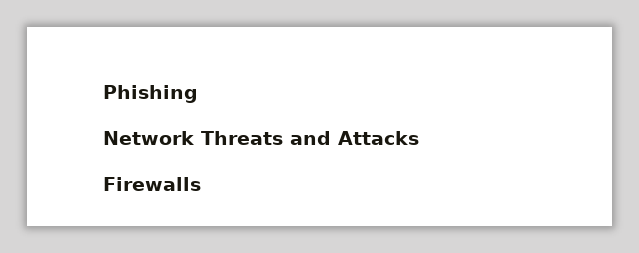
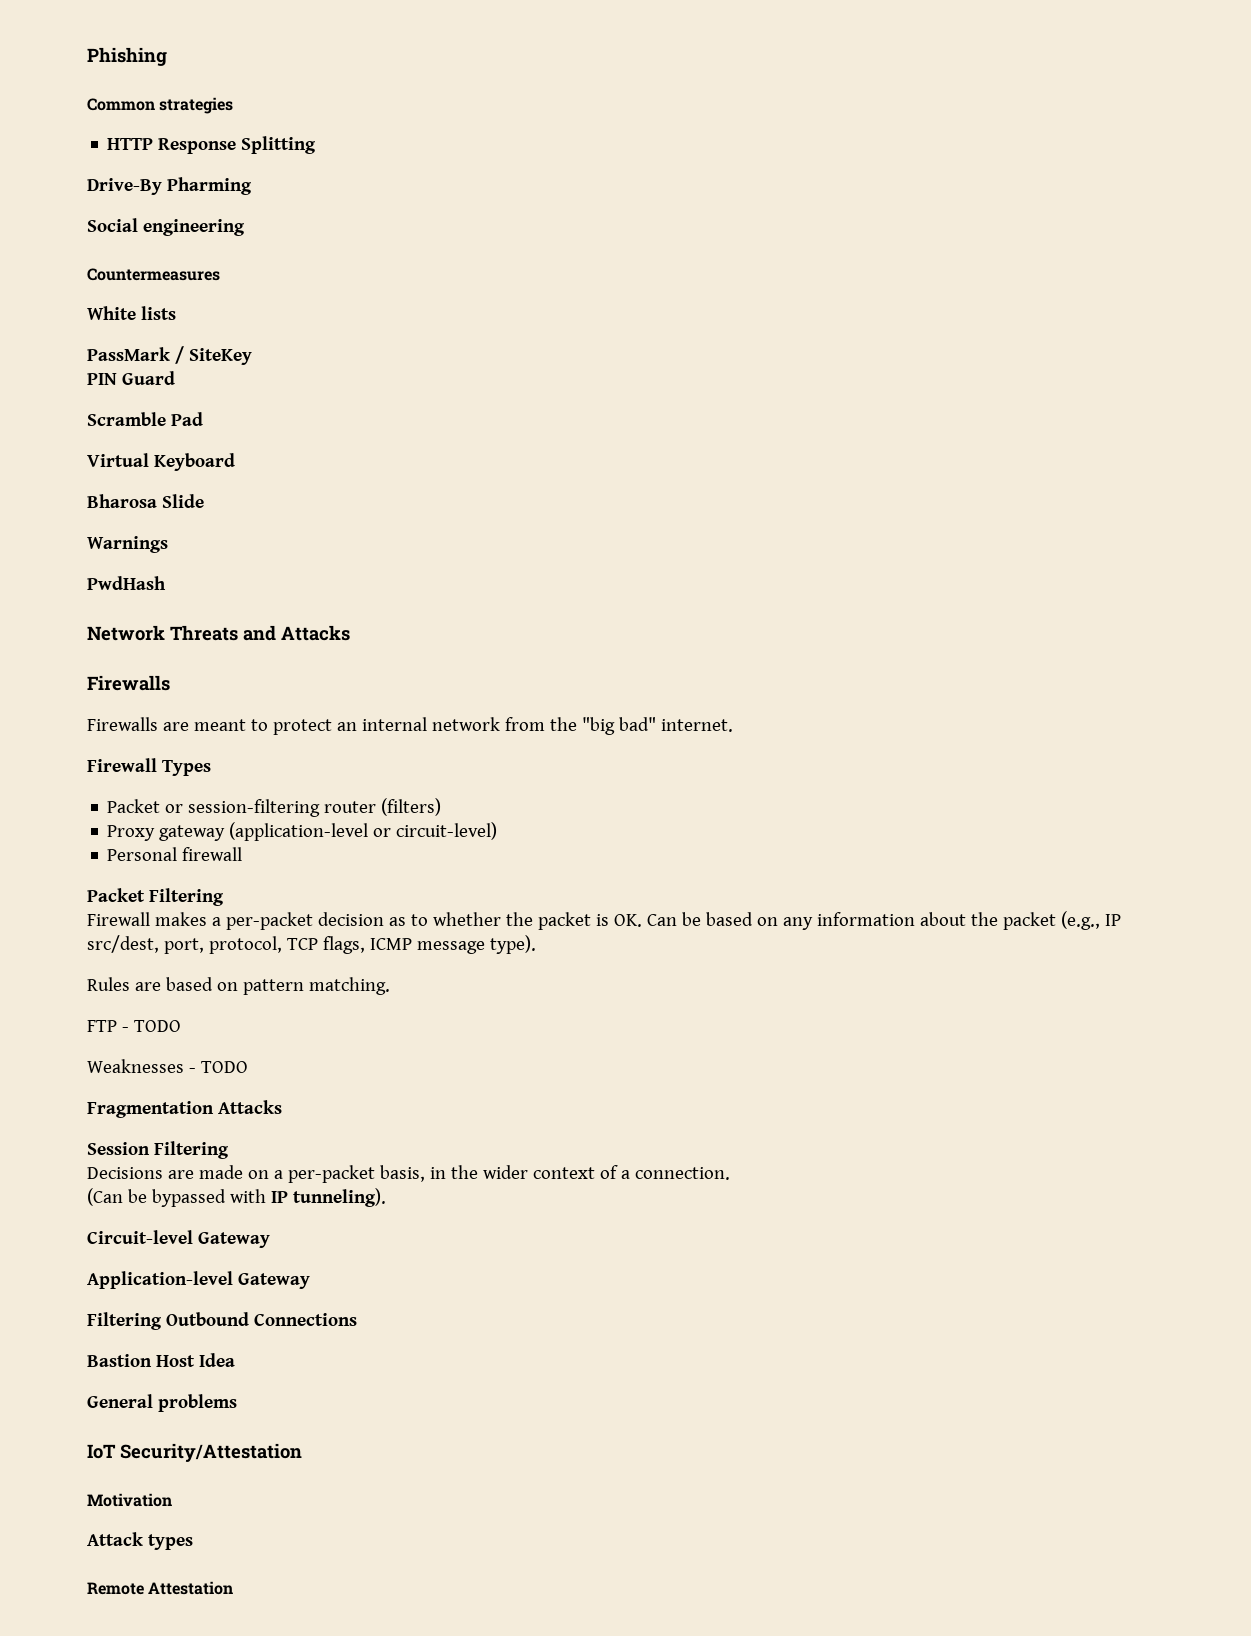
+ Common strategies
+ HTTP Response Splitting
+ Drive-By Pharming
+ Social engineering
+ Countermeasures
+ White lists
+ PassMark / SiteKey
+ PIN Guard
+ Scramble Pad
+ Virtual Keyboard
+ Bharosa Slide
+ Warnings
+ PwdHash
+ Firewalls are meant to protect an internal network from the "big bad" internet.
+ Firewall Types
+ Packet or session-filtering router (filters)
+ Proxy gateway (application-level or circuit-level)
+ Personal firewall
+ Packet Filtering
+ Firewall makes a per-packet decision as to whether the packet is OK. Can be based on any information about the packet (e.g., IP src/dest, port, protocol, TCP flags, ICMP message type).
+ Rules are based on pattern matching.
+ FTP - TODO
+ Weaknesses - TODO
+ Fragmentation Attacks
+ Session Filtering
+ Decisions are made on a per-packet basis, in the wider context of a connection.
+ (Can be bypassed with IP tunneling).
+ Circuit-level Gateway
+ Application-level Gateway
+ Filtering Outbound Connections
+ Bastion Host Idea
+ General problems
+ IoT Security/Attestation
+ Motivation
+ Attack types
+ Remote Attestation

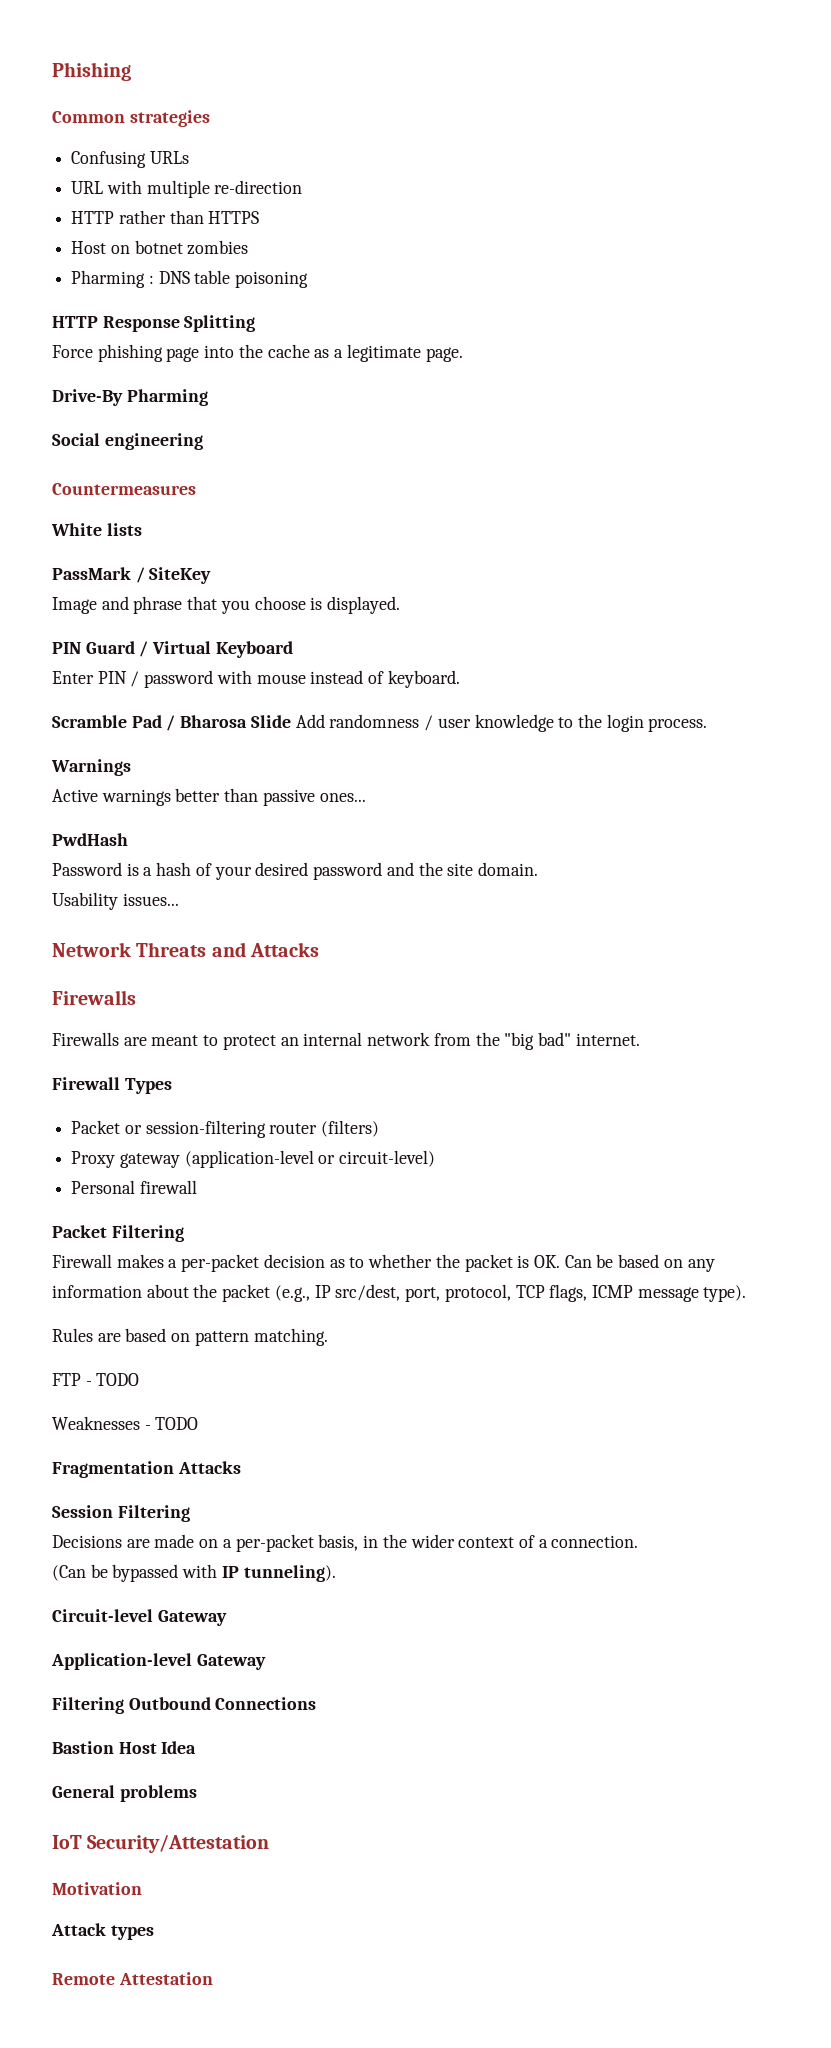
+ Confusing URLs
+ URL with multiple re-direction
+ HTTP rather than HTTPS
+ Host on botnet zombies
+ Pharming : DNS table poisoning
  HTTP Response Splitting
+ Force phishing page into the cache as a legitimate page.
- PIN Guard
+ Image and phrase that you choose is displayed.
+ PIN Guard / Virtual Keyboard
+ Enter PIN / password with mouse instead of keyboard.
- Scramble Pad
- Virtual Keyboard
- Bharosa Slide
+ Scramble Pad / Bharosa Slide Add randomness / user knowledge to the login process.
  Warnings
+ Active warnings better than passive ones...
  PwdHash
+ Password is a hash of your desired password and the site domain.
+ Usability issues...

